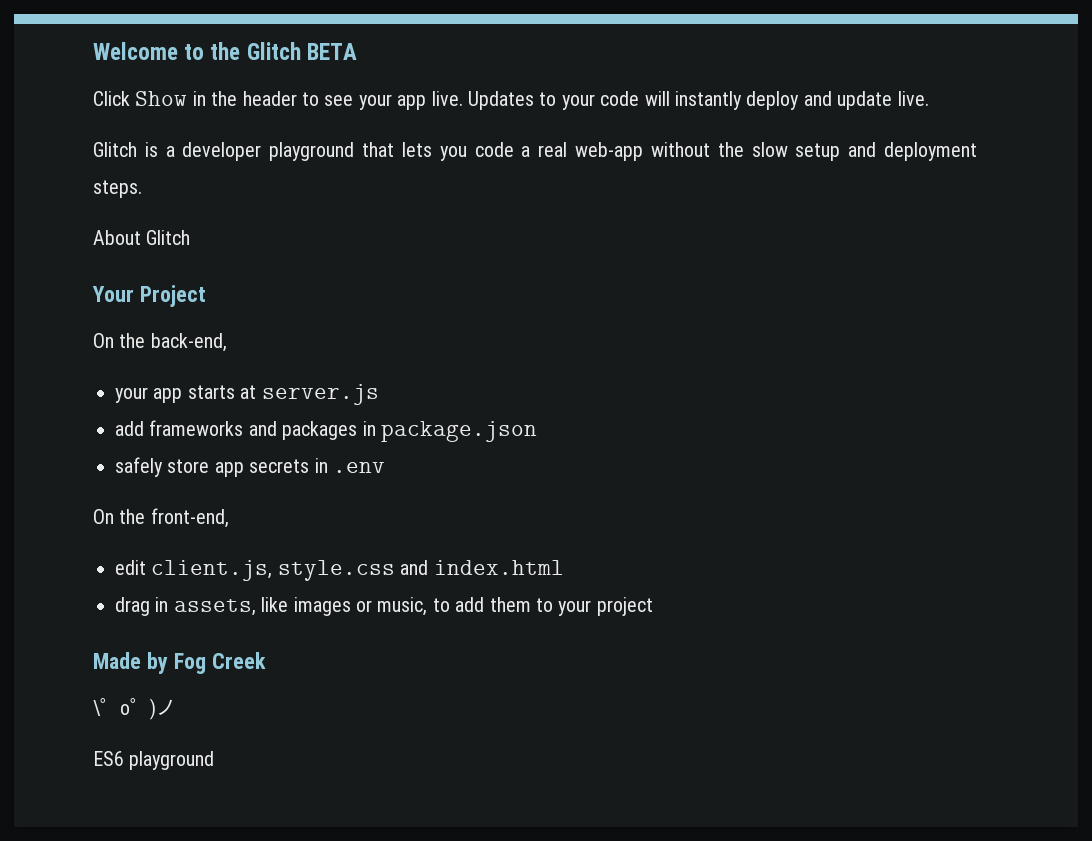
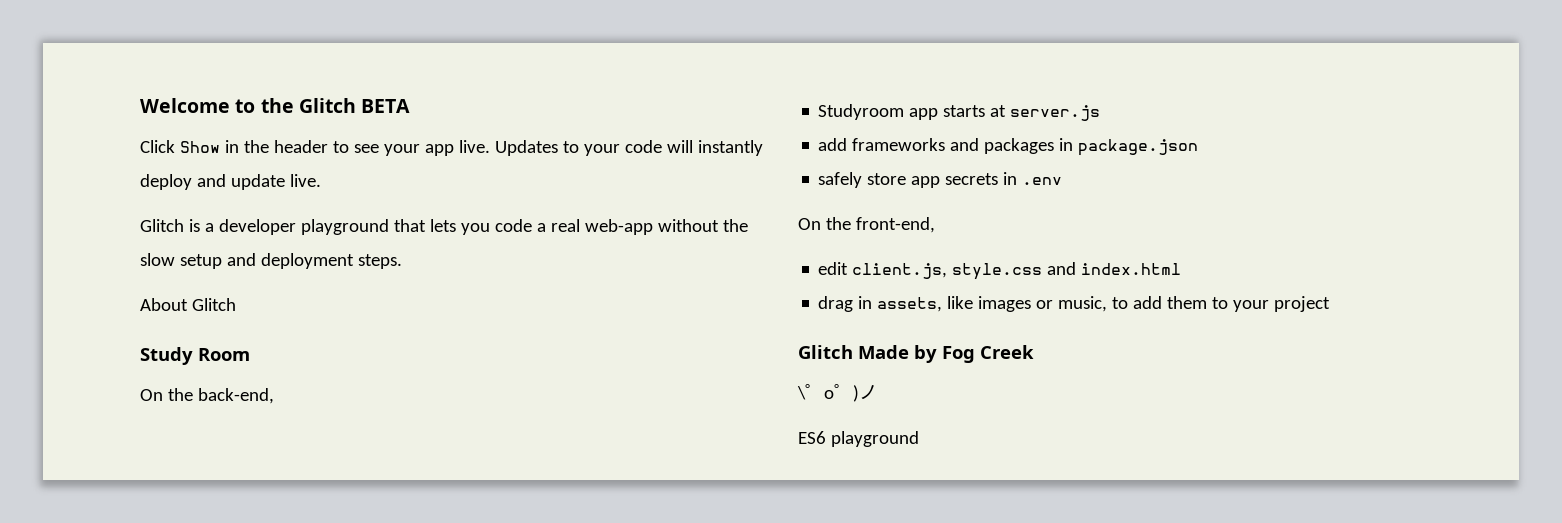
- Your Project
+ Study Room
- your app starts at server.js
+ Studyroom app starts at server.js
- Made by Fog Creek
+ Glitch Made by Fog Creek

